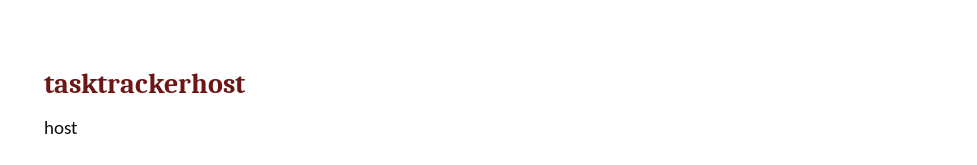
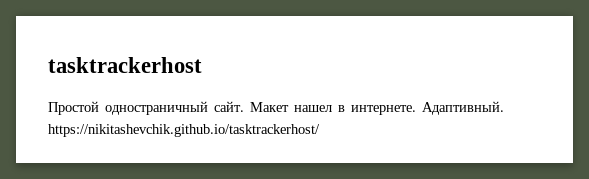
- host
+ Простой одностраничный сайт. Макет нашел в интернете. Адаптивный. https://nikitashevchik.github.io/tasktrackerhost/

